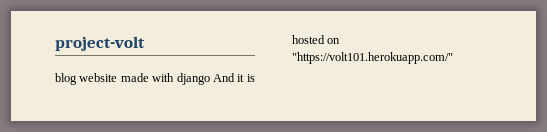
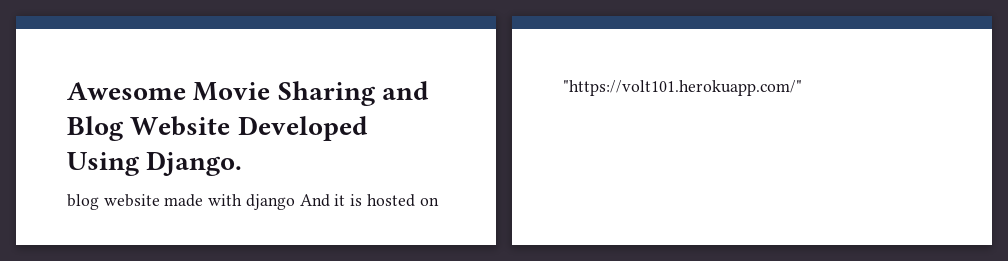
- project-volt
+ Awesome Movie Sharing and Blog Website Developed Using Django.

